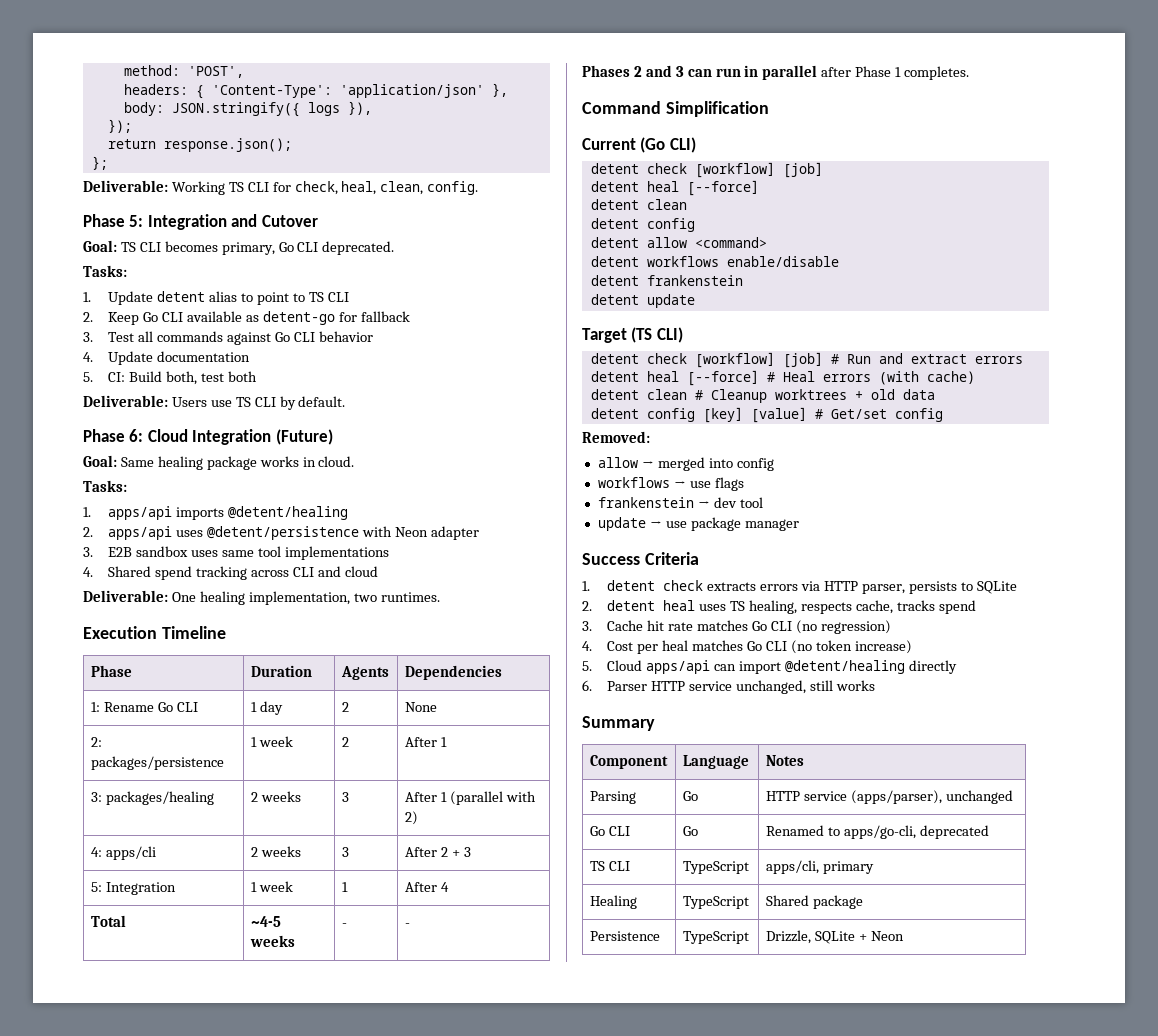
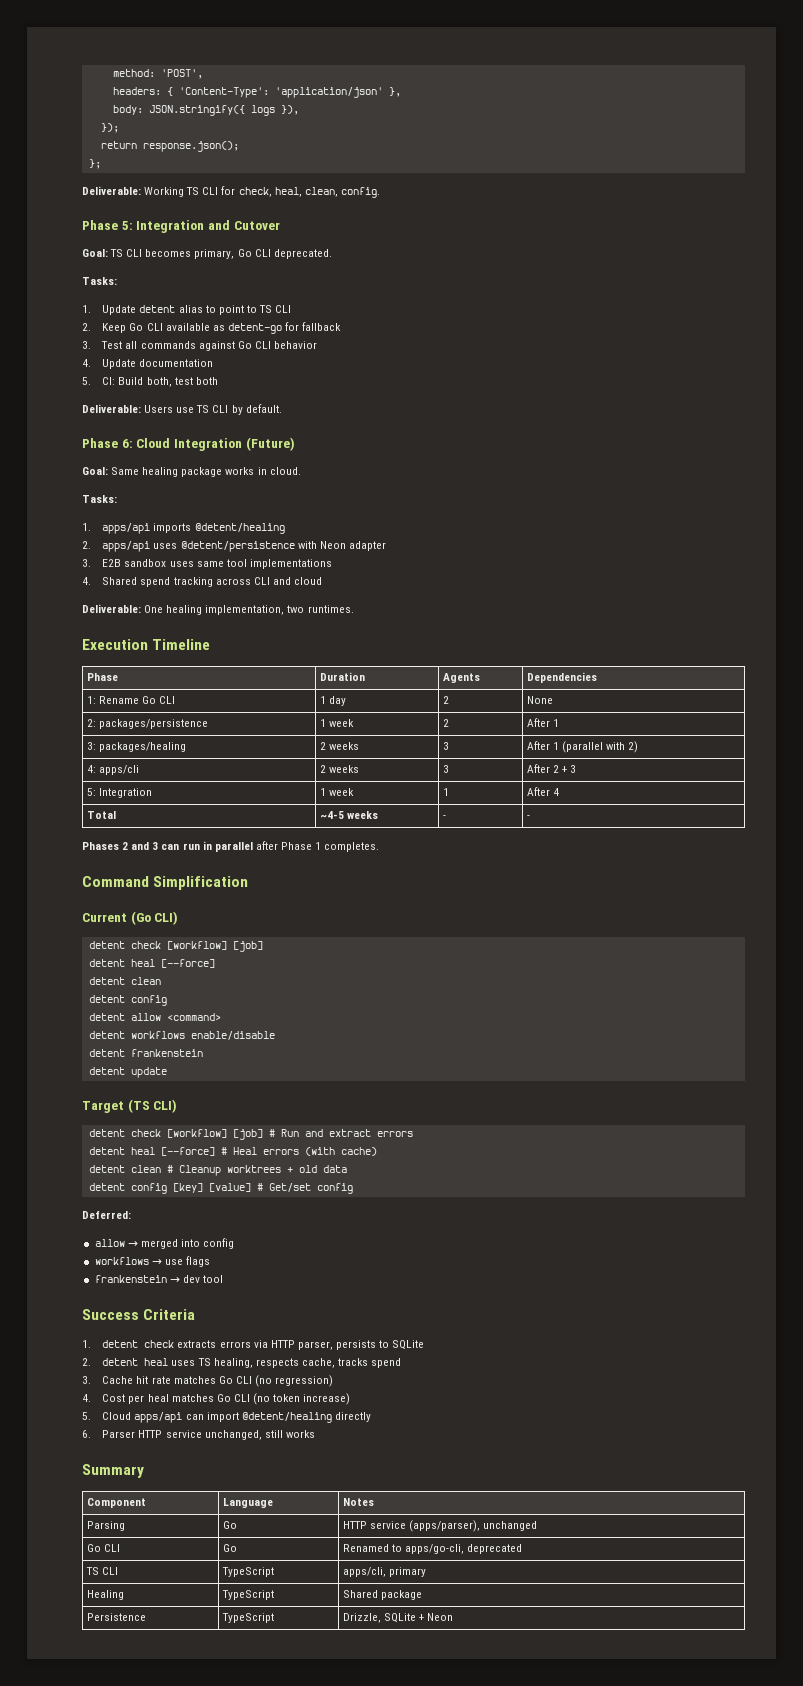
- Removed:
+ Deferred:
- update → use package manager

